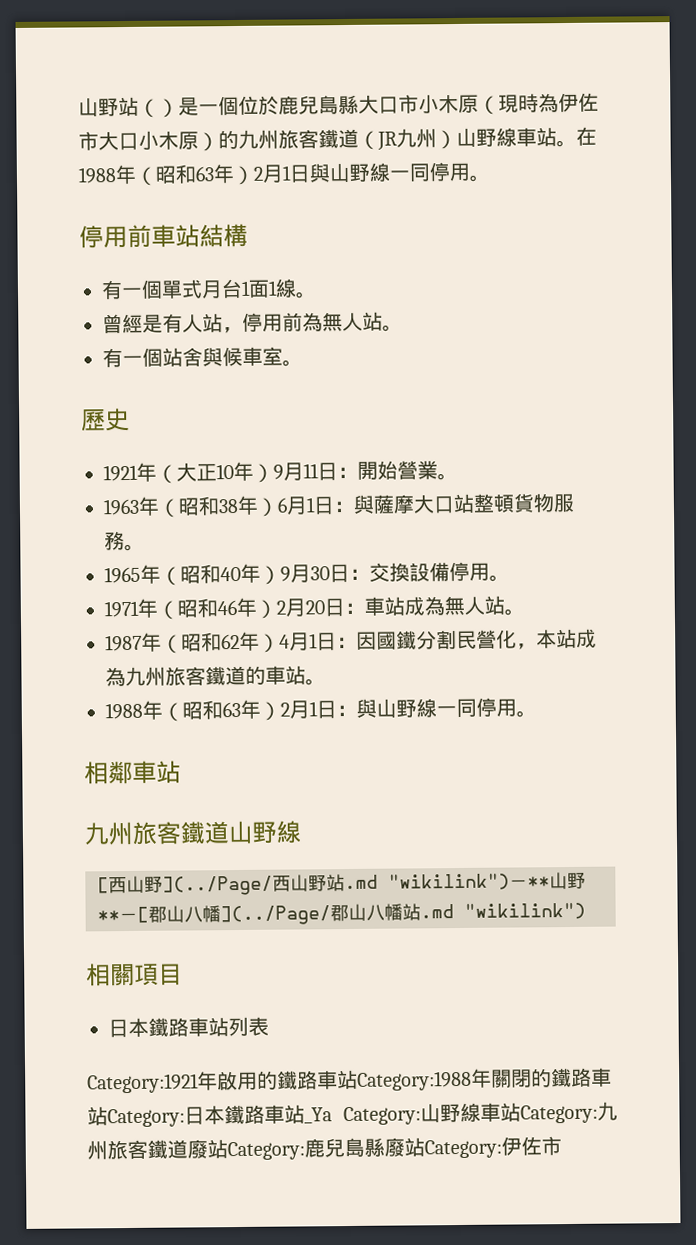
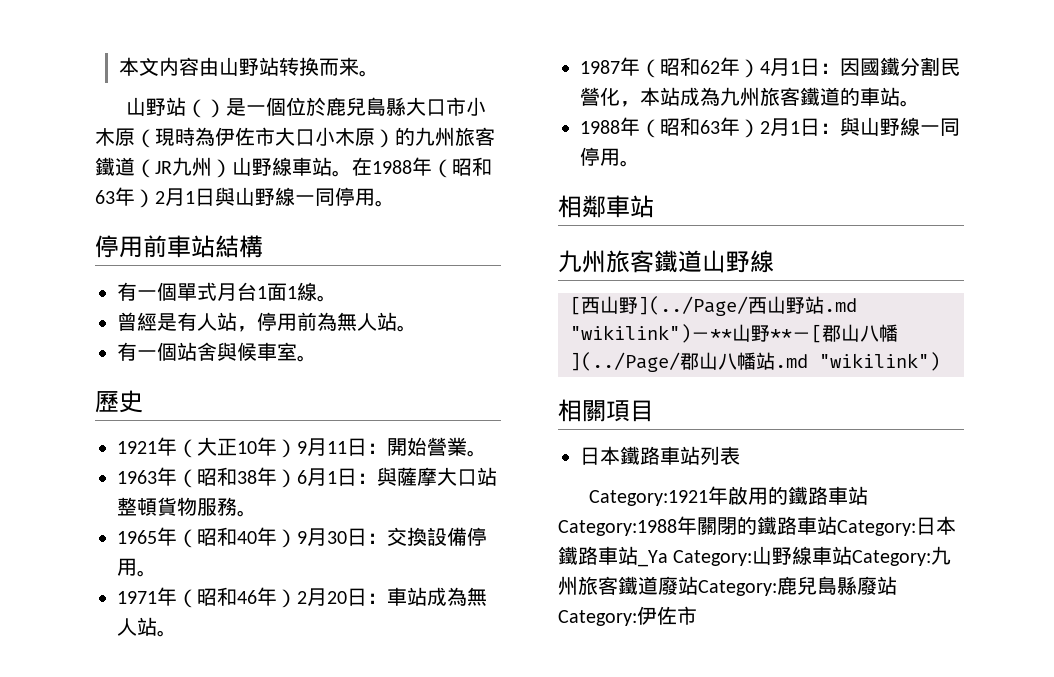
+ 本文内容由山野站转换而来。

